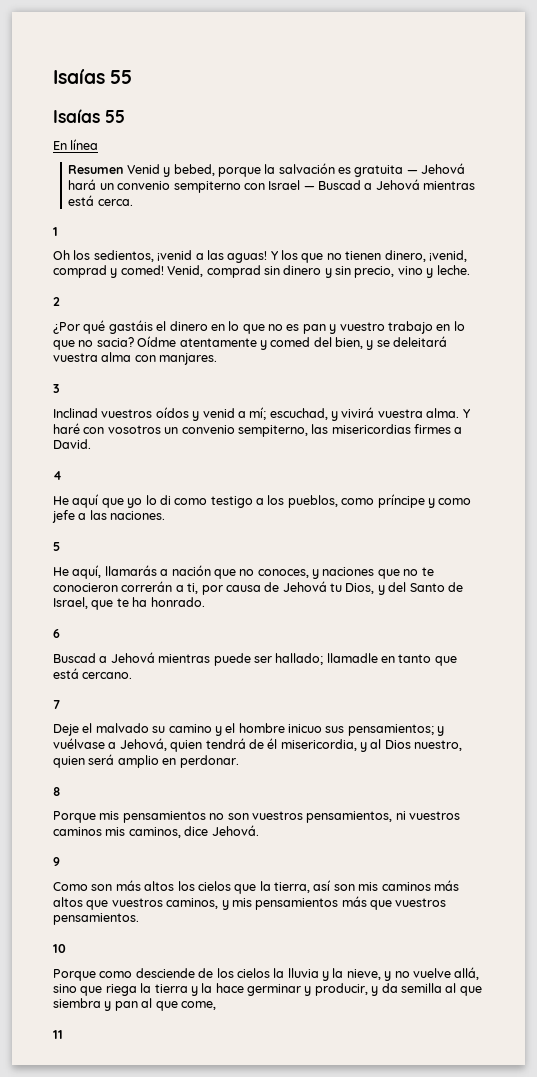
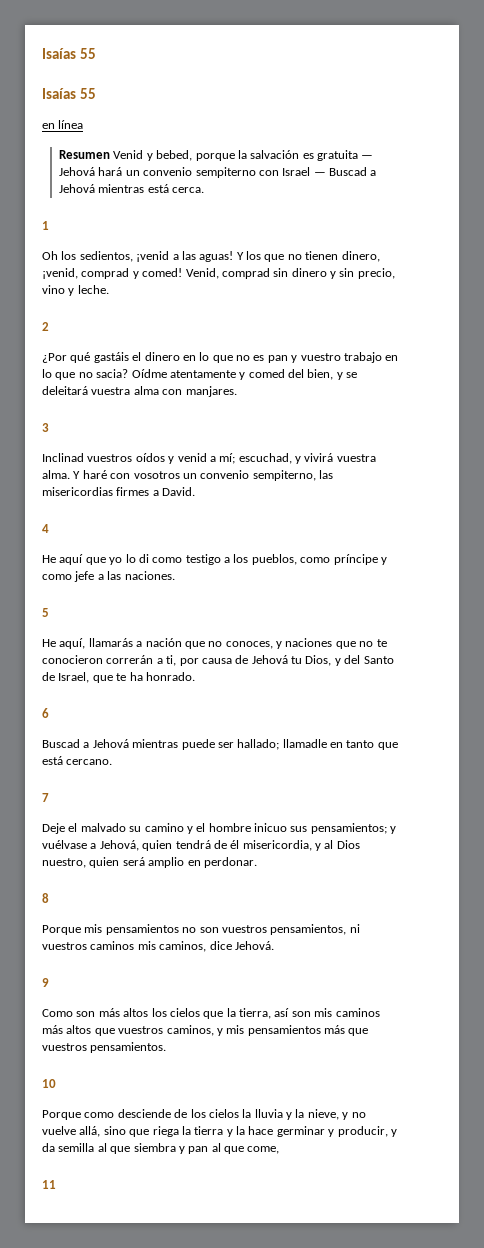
- En línea
+ en línea

